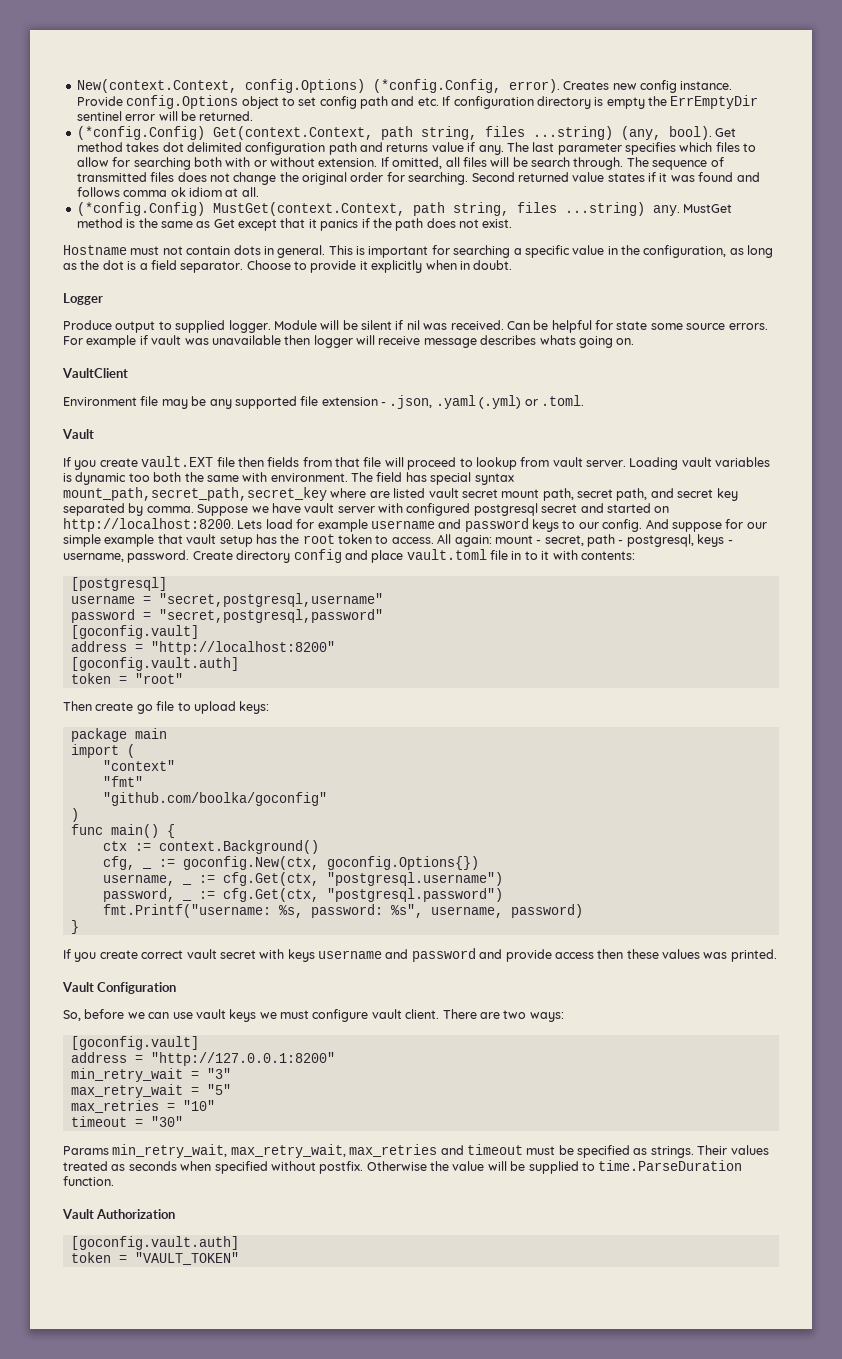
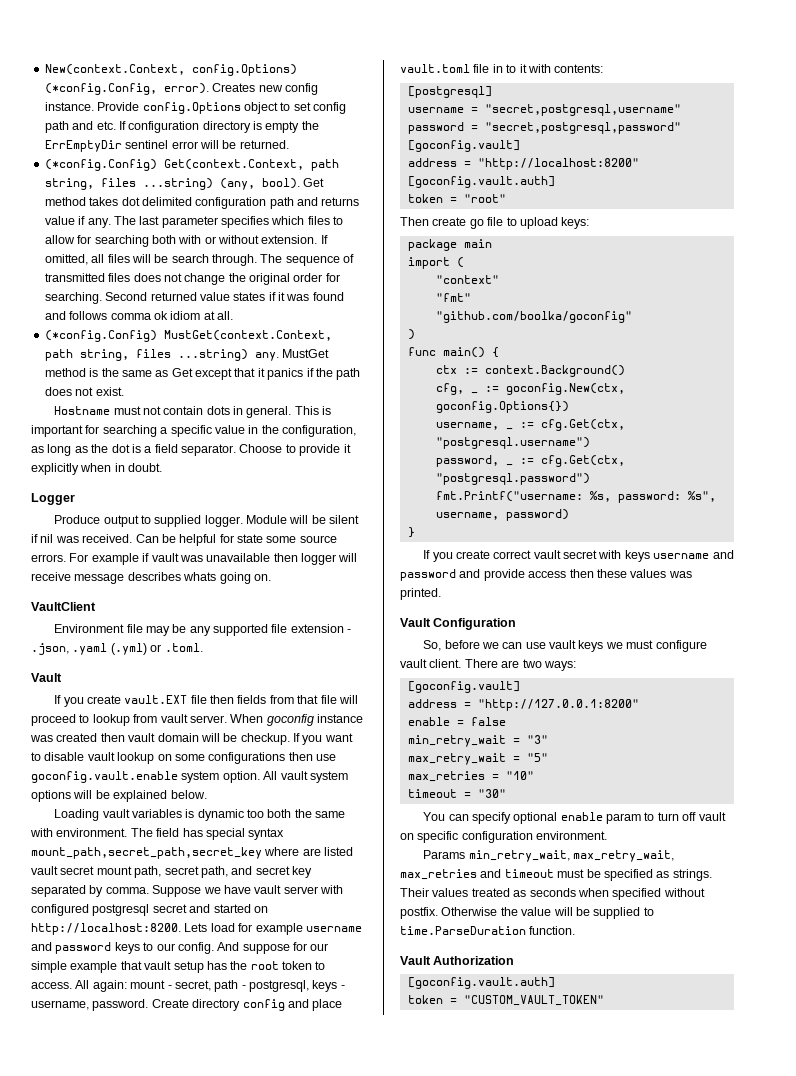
- If you create vault.EXT file then fields from that file will proceed to lookup from vault server. Loading vault variables is dynamic too both the same with environment.
+ If you create vault.EXT file then fields from that file will proceed to lookup from vault server. When goconfig instance was created then vault domain will be checkup. If you want to disable vault lookup on some configurations then use goconfig.vault.enable system option. All vault system options will be explained below.
+ Loading vault variables is dynamic too both the same with environment.
+ enable = false
+ You can specify optional enable param to turn off vault on specific configuration environment.
- token = "VAULT_TOKEN"
+ token = "CUSTOM_VAULT_TOKEN"

